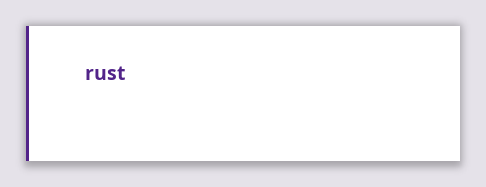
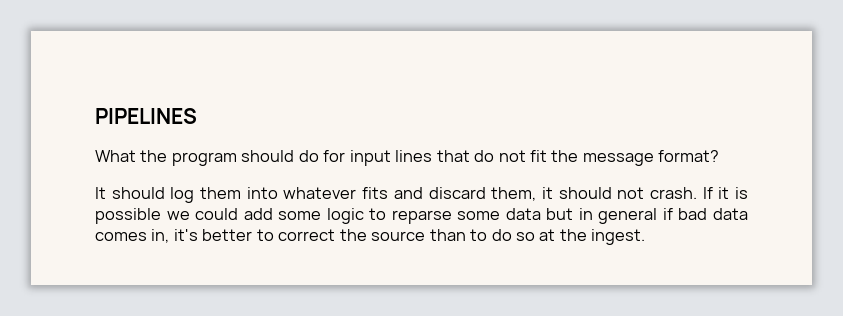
- rust
+ PIPELINES
+ What the program should do for input lines that do not fit the message format?
+ It should log them into whatever fits and discard them, it should not crash. If it is possible we could add some logic to reparse some data but in general if bad data comes in, it's better to correct the source than to do so at the ingest.

